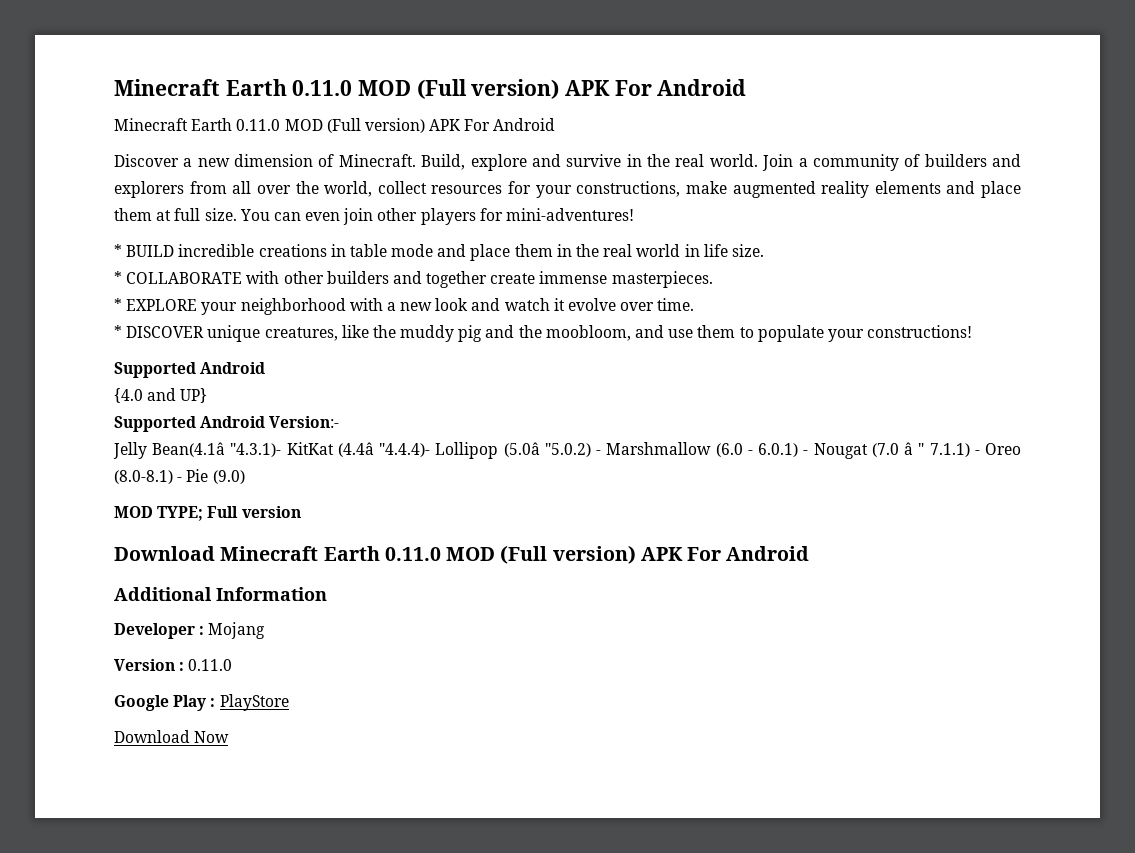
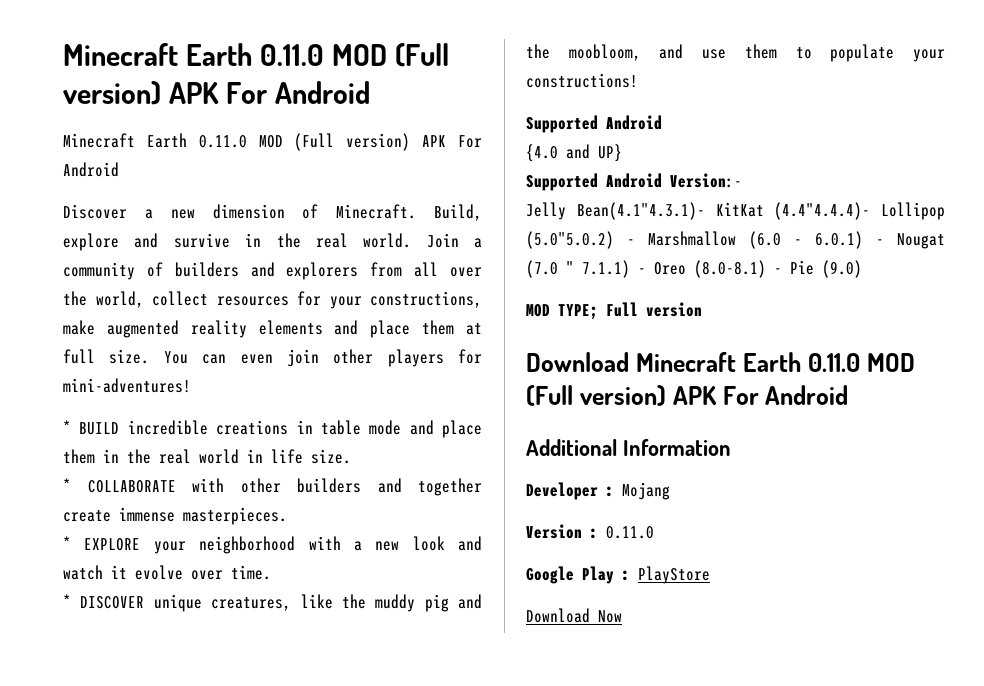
- Jelly Bean(4.1â "4.3.1)- KitKat (4.4â "4.4.4)- Lollipop (5.0â "5.0.2) - Marshmallow (6.0 - 6.0.1) - Nougat (7.0 â " 7.1.1) - Oreo (8.0-8.1) - Pie (9.0)
+ Jelly Bean(4.1"4.3.1)- KitKat (4.4"4.4.4)- Lollipop (5.0"5.0.2) - Marshmallow (6.0 - 6.0.1) - Nougat (7.0 " 7.1.1) - Oreo (8.0-8.1) - Pie (9.0)

